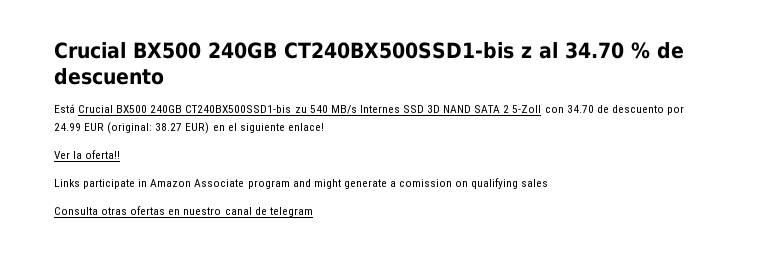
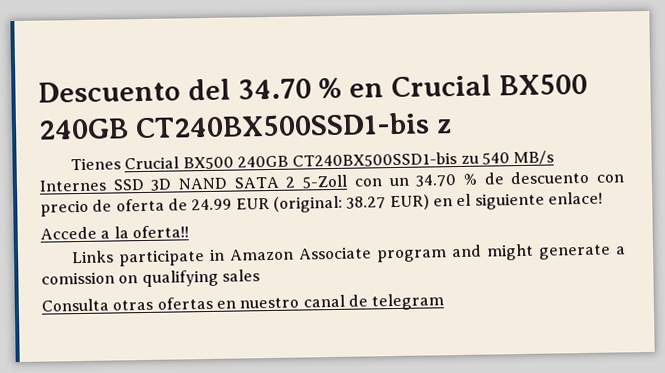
- Crucial BX500 240GB CT240BX500SSD1-bis z al 34.70 % de descuento
- Está Crucial BX500 240GB CT240BX500SSD1-bis zu 540 MB/s Internes SSD 3D NAND SATA 2 5-Zoll con 34.70 de descuento por 24.99 EUR (original: 38.27 EUR) en el siguiente enlace!
+ Descuento del 34.70 % en Crucial BX500 240GB CT240BX500SSD1-bis z
+ Tienes Crucial BX500 240GB CT240BX500SSD1-bis zu 540 MB/s Internes SSD 3D NAND SATA 2 5-Zoll con un 34.70 % de descuento con precio de oferta de 24.99 EUR (original: 38.27 EUR) en el siguiente enlace!
- Ver la oferta!!
+ Accede a la oferta!!

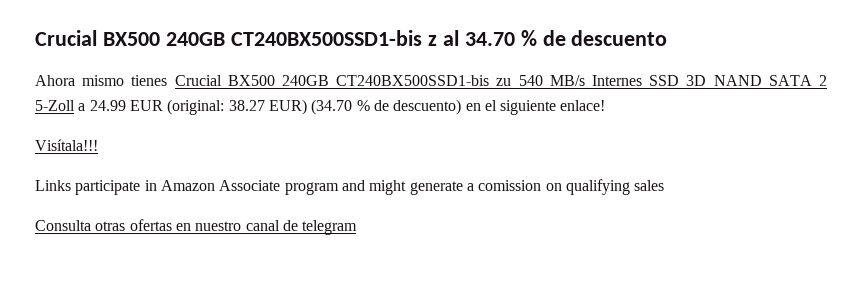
- Descuento del 34.70 % en Crucial BX500 240GB CT240BX500SSD1-bis z
- Tienes Crucial BX500 240GB CT240BX500SSD1-bis zu 540 MB/s Internes SSD 3D NAND SATA 2 5-Zoll con un 34.70 % de descuento con precio de oferta de 24.99 EUR (original: 38.27 EUR) en el siguiente enlace!
+ Crucial BX500 240GB CT240BX500SSD1-bis z al 34.70 % de descuento
+ Ahora mismo tienes Crucial BX500 240GB CT240BX500SSD1-bis zu 540 MB/s Internes SSD 3D NAND SATA 2 5-Zoll a 24.99 EUR (original: 38.27 EUR) (34.70 % de descuento) en el siguiente enlace!
- Accede a la oferta!!
+ Visítala!!!

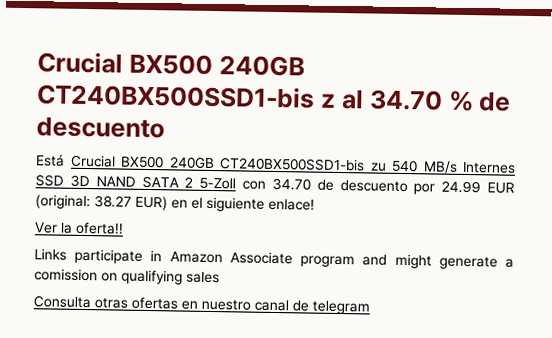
- Ahora mismo tienes Crucial BX500 240GB CT240BX500SSD1-bis zu 540 MB/s Internes SSD 3D NAND SATA 2 5-Zoll a 24.99 EUR (original: 38.27 EUR) (34.70 % de descuento) en el siguiente enlace!
+ Está Crucial BX500 240GB CT240BX500SSD1-bis zu 540 MB/s Internes SSD 3D NAND SATA 2 5-Zoll con 34.70 de descuento por 24.99 EUR (original: 38.27 EUR) en el siguiente enlace!
- Visítala!!!
+ Ver la oferta!!

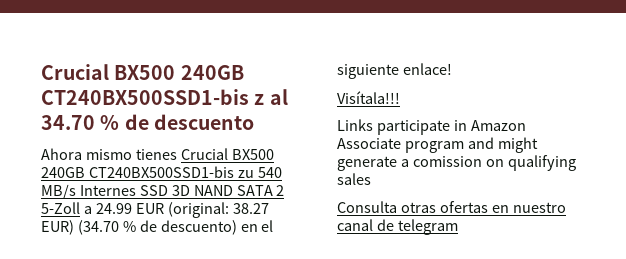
- Está Crucial BX500 240GB CT240BX500SSD1-bis zu 540 MB/s Internes SSD 3D NAND SATA 2 5-Zoll con 34.70 de descuento por 24.99 EUR (original: 38.27 EUR) en el siguiente enlace!
+ Ahora mismo tienes Crucial BX500 240GB CT240BX500SSD1-bis zu 540 MB/s Internes SSD 3D NAND SATA 2 5-Zoll a 24.99 EUR (original: 38.27 EUR) (34.70 % de descuento) en el siguiente enlace!
- Ver la oferta!!
+ Visítala!!!

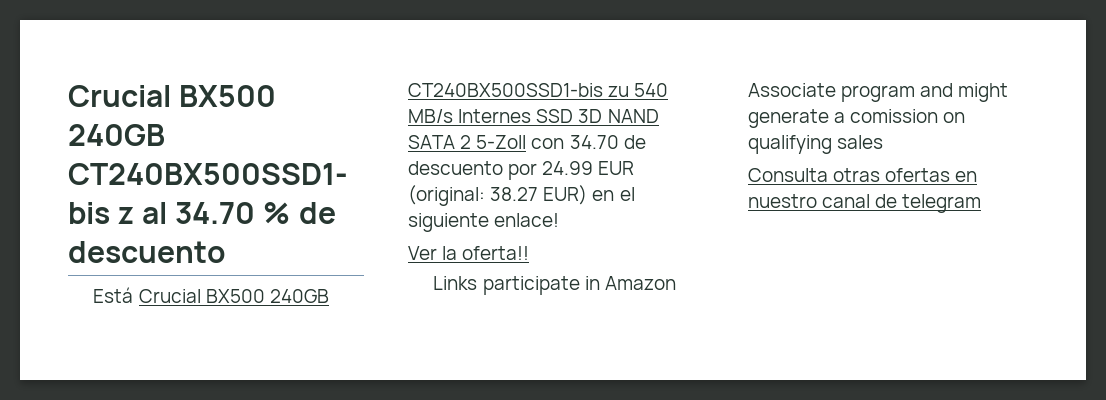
- Ahora mismo tienes Crucial BX500 240GB CT240BX500SSD1-bis zu 540 MB/s Internes SSD 3D NAND SATA 2 5-Zoll a 24.99 EUR (original: 38.27 EUR) (34.70 % de descuento) en el siguiente enlace!
+ Está Crucial BX500 240GB CT240BX500SSD1-bis zu 540 MB/s Internes SSD 3D NAND SATA 2 5-Zoll con 34.70 de descuento por 24.99 EUR (original: 38.27 EUR) en el siguiente enlace!
- Visítala!!!
+ Ver la oferta!!

